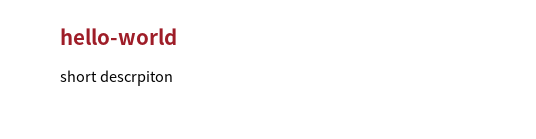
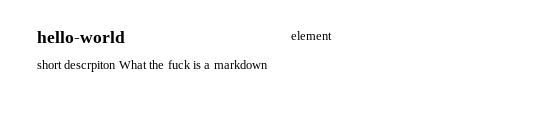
- short descrpiton
+ short descrpiton What the fuck is a markdown element

